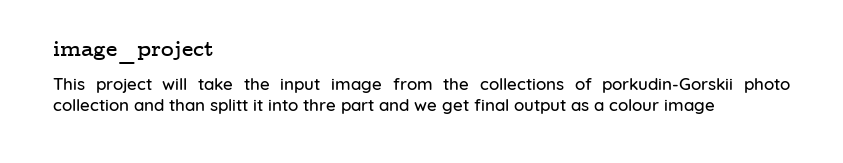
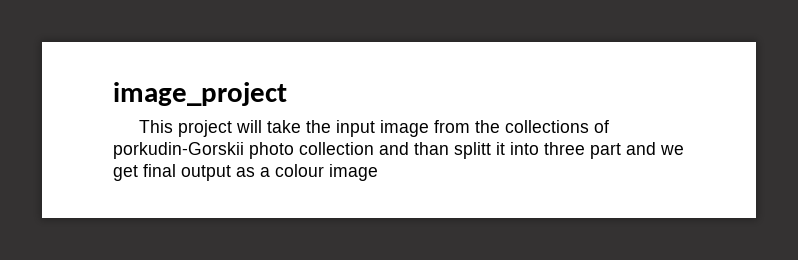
- This project will take the input image from the collections of porkudin-Gorskii photo collection and than splitt it into thre part and we get final output as a colour image
+ This project will take the input image from the collections of porkudin-Gorskii photo collection and than splitt it into three part and we get final output as a colour image

